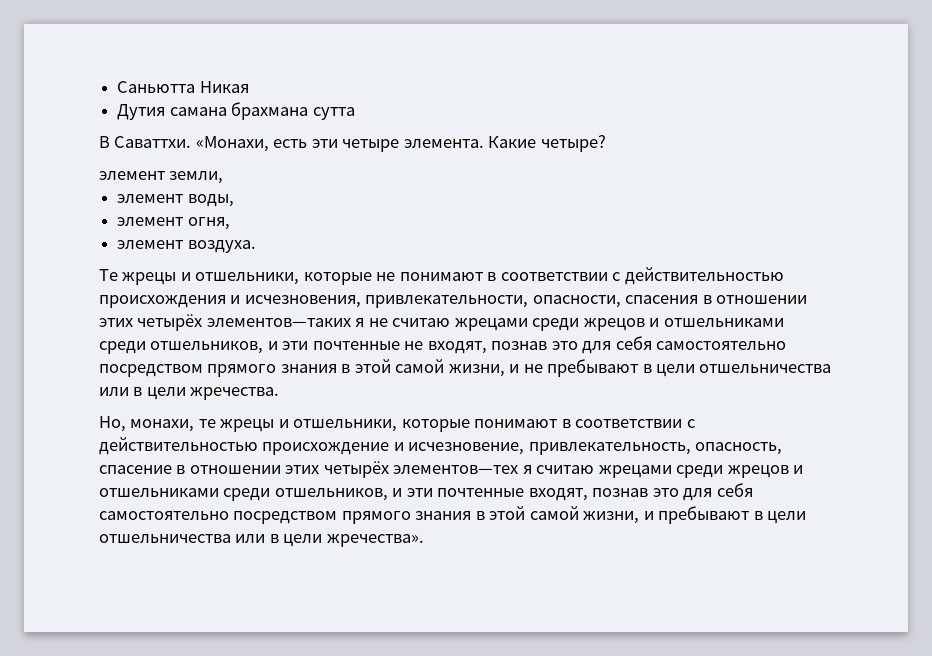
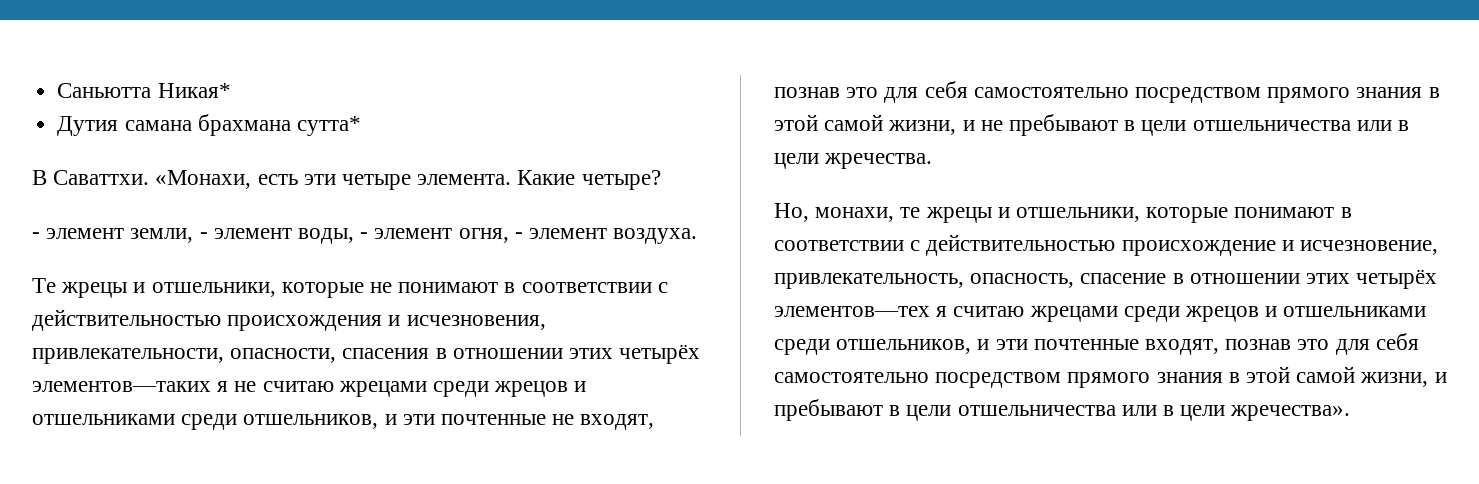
- Саньютта Никая
+ Саньютта Никая*
- Дутия самана брахмана сутта
+ Дутия самана брахмана сутта*
- элемент земли,
- элемент воды,
- элемент огня,
- элемент воздуха.
+ - элемент земли, - элемент воды, - элемент огня, - элемент воздуха.

